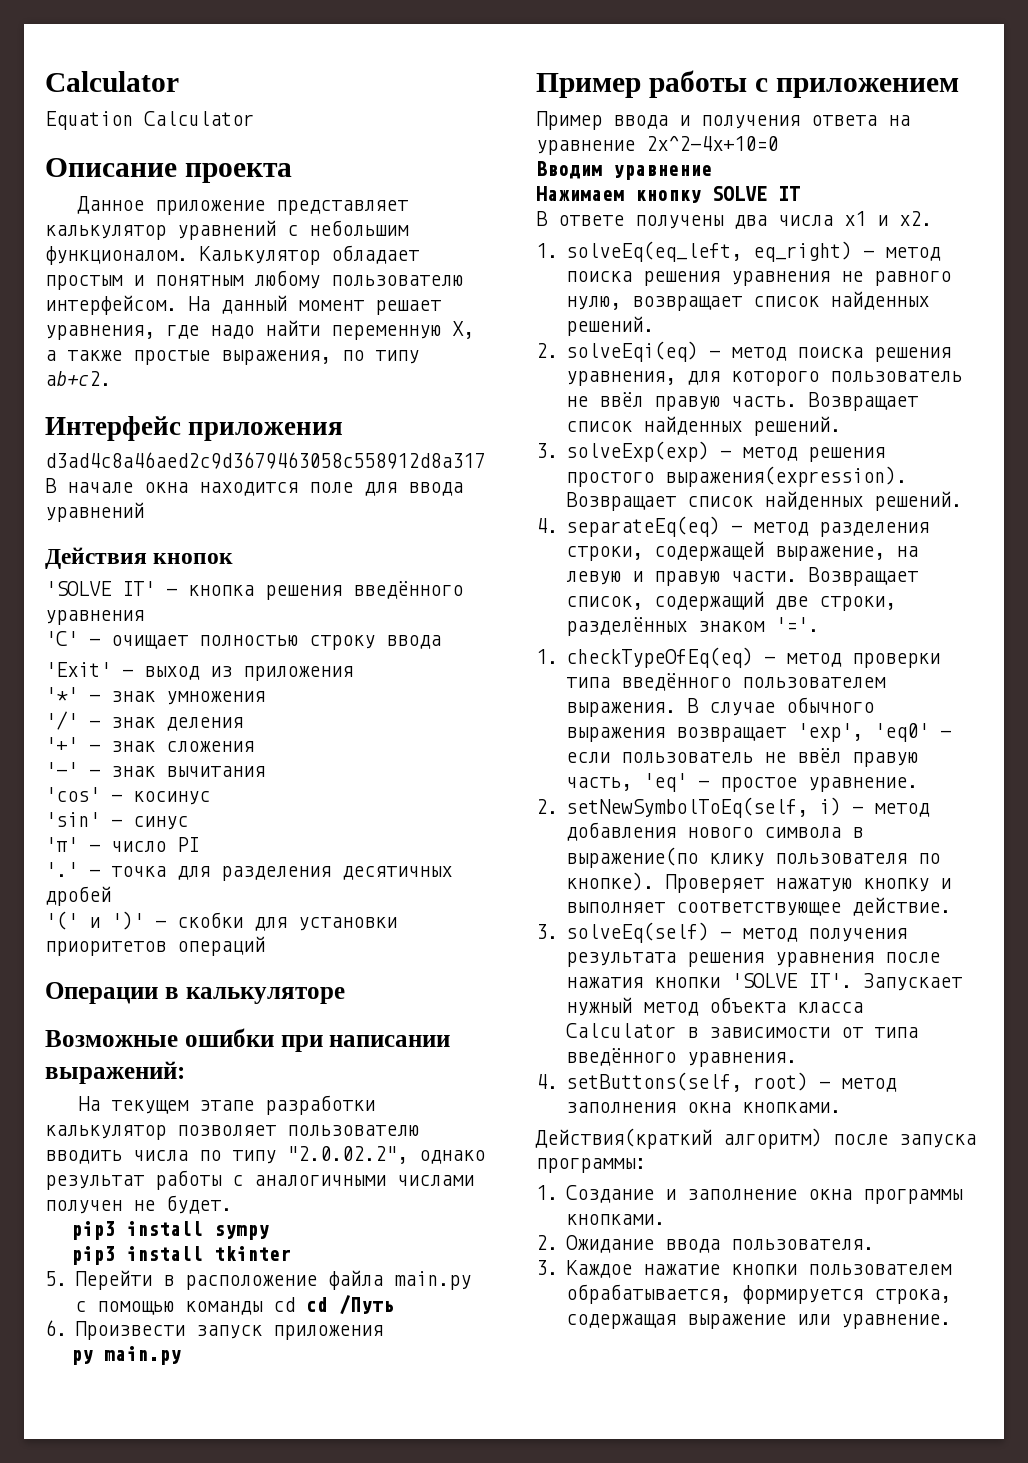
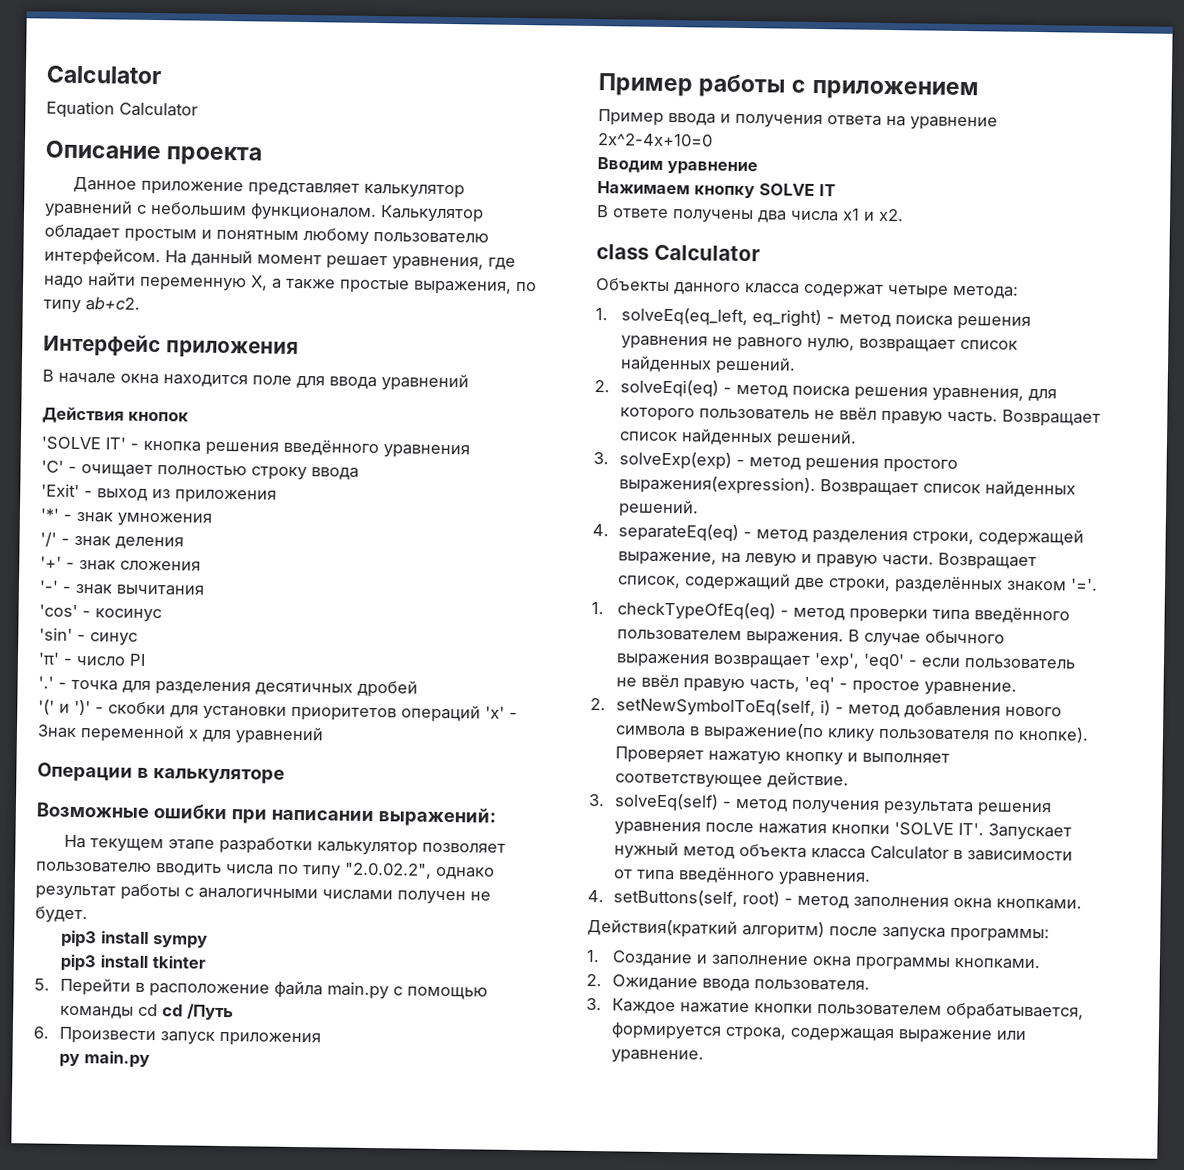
- d3ad4c8a46aed2c9d3679463058c558912d8a317 В начале окна находится поле для ввода уравнений
+ В начале окна находится поле для ввода уравнений
- '(' и ')' - скобки для установки приоритетов операций
+ '(' и ')' - скобки для установки приоритетов операций 'x' - Знак переменной х для уравнений
+ class Calculator
+ Объекты данного класса содержат четыре метода:

